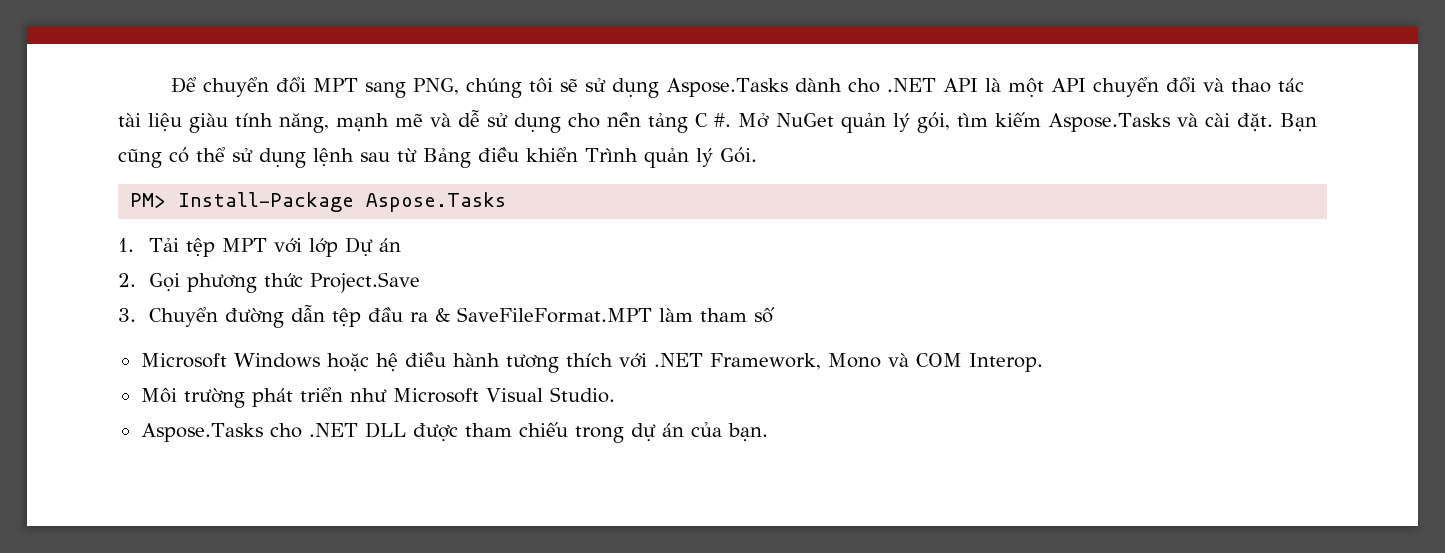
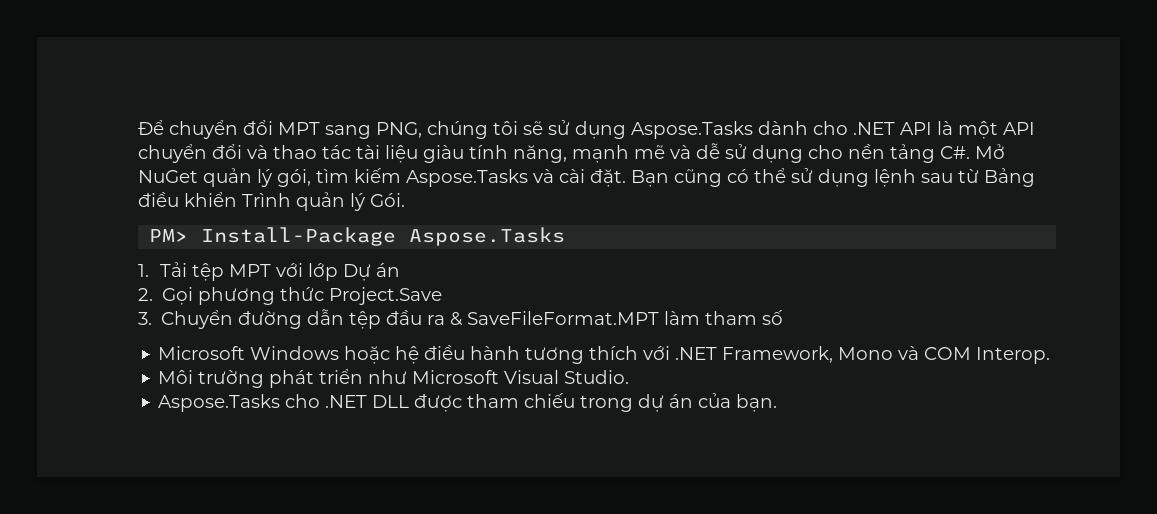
- Để chuyển đổi MPT sang PNG, chúng tôi sẽ sử dụng Aspose.Tasks dành cho .NET API là một API chuyển đổi và thao tác tài liệu giàu tính năng, mạnh mẽ và dễ sử dụng cho nền tảng C #. Mở NuGet quản lý gói, tìm kiếm Aspose.Tasks và cài đặt.
+ Để chuyển đổi MPT sang PNG, chúng tôi sẽ sử dụng Aspose.Tasks dành cho .NET API là một API chuyển đổi và thao tác tài liệu giàu tính năng, mạnh mẽ và dễ sử dụng cho nền tảng C#. Mở NuGet quản lý gói, tìm kiếm Aspose.Tasks và cài đặt.

